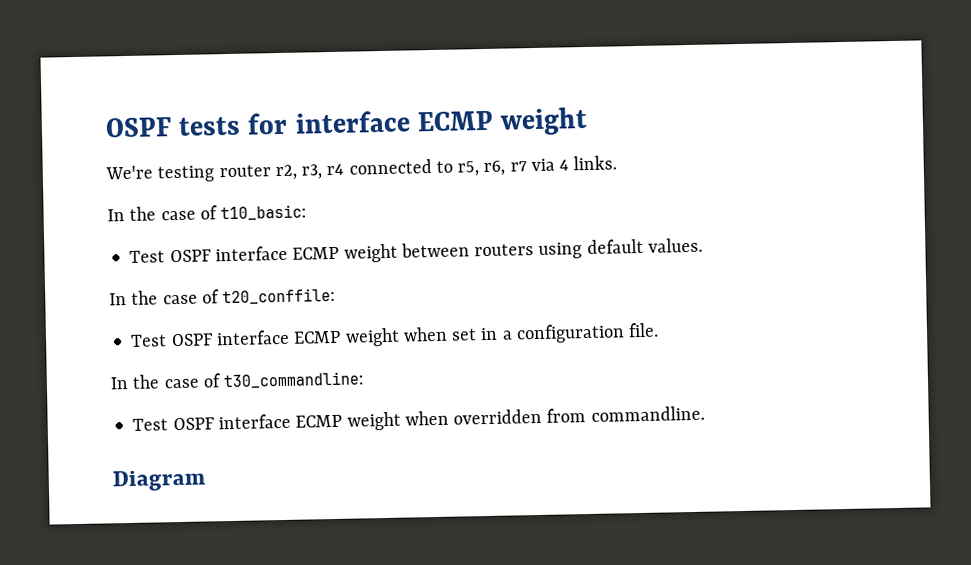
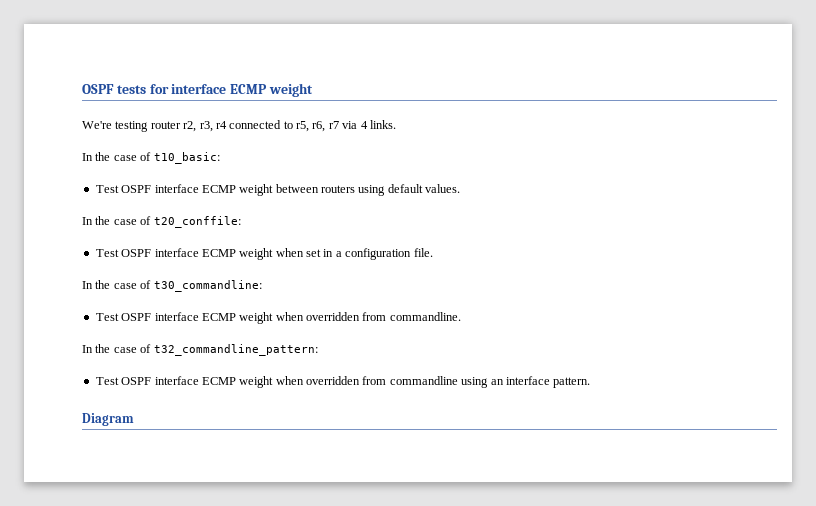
+ In the case of t32_commandline_pattern:
+ Test OSPF interface ECMP weight when overridden from commandline using an interface pattern.

